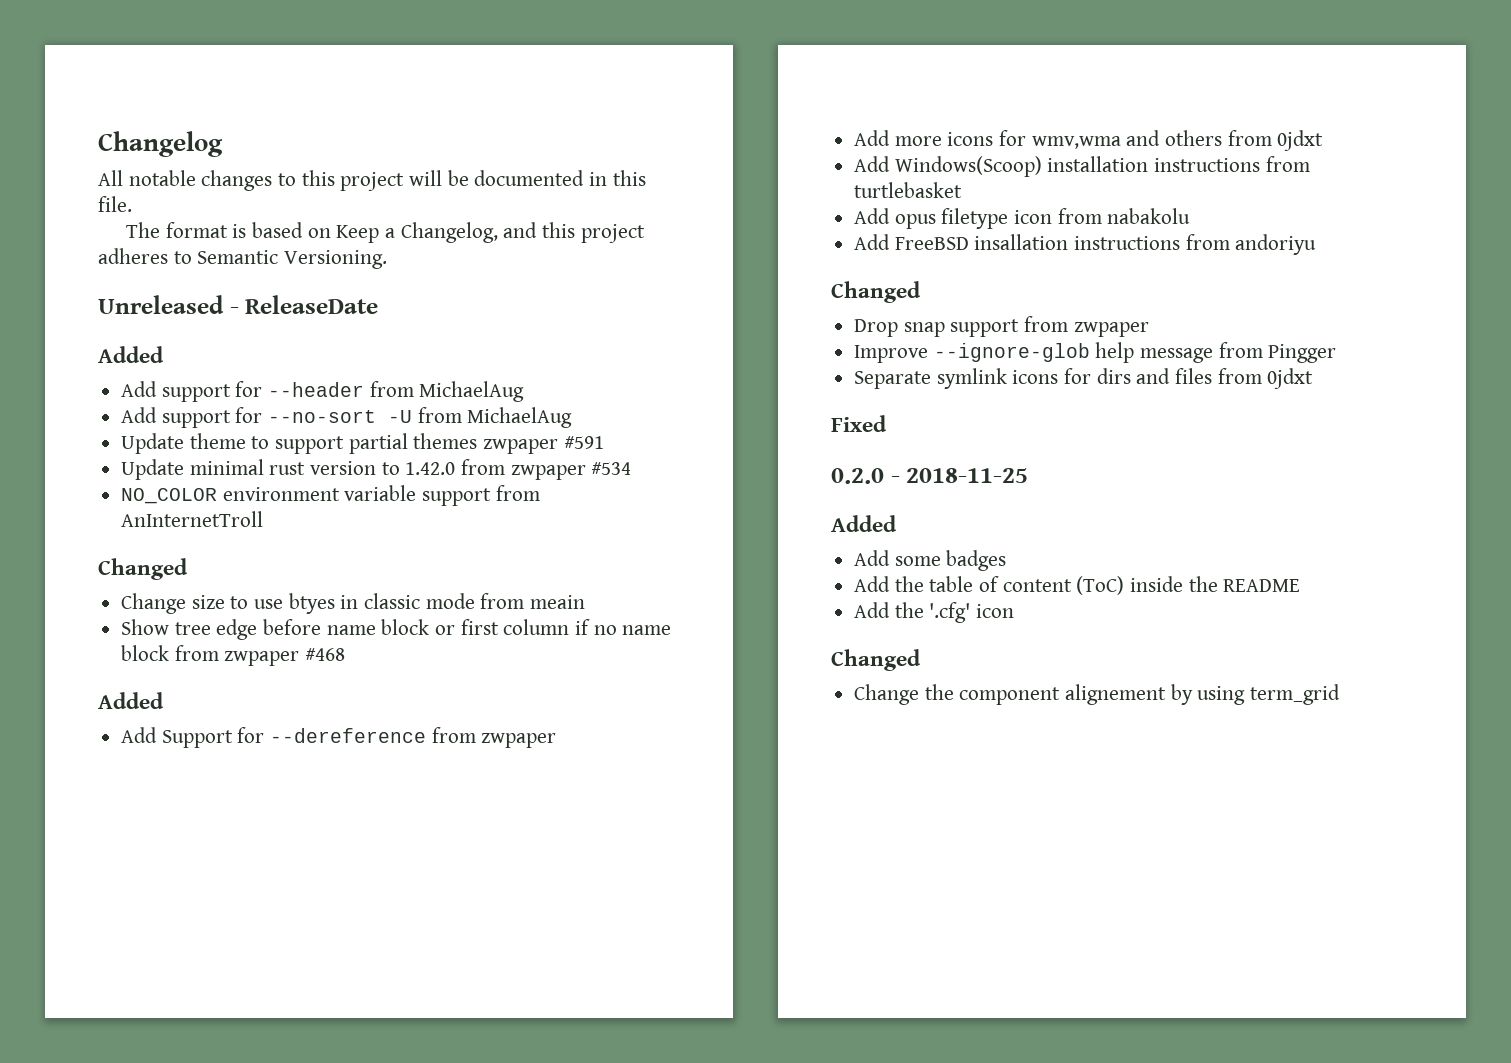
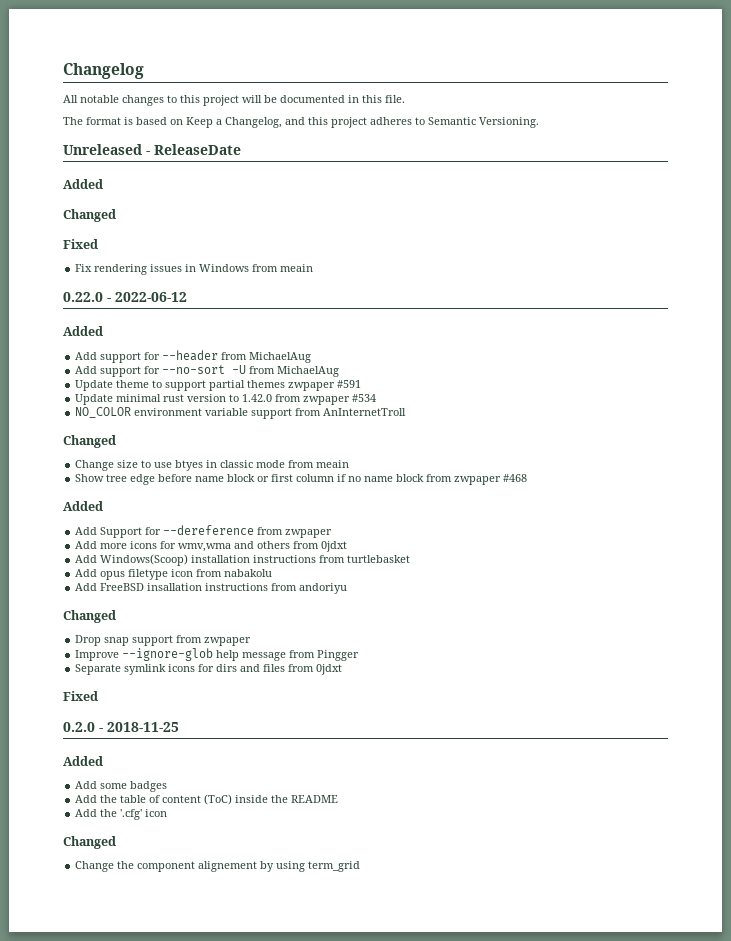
  Unreleased - ReleaseDate
+ Added
+ Changed
+ Fixed
+ Fix rendering issues in Windows from meain
+ 0.22.0 - 2022-06-12

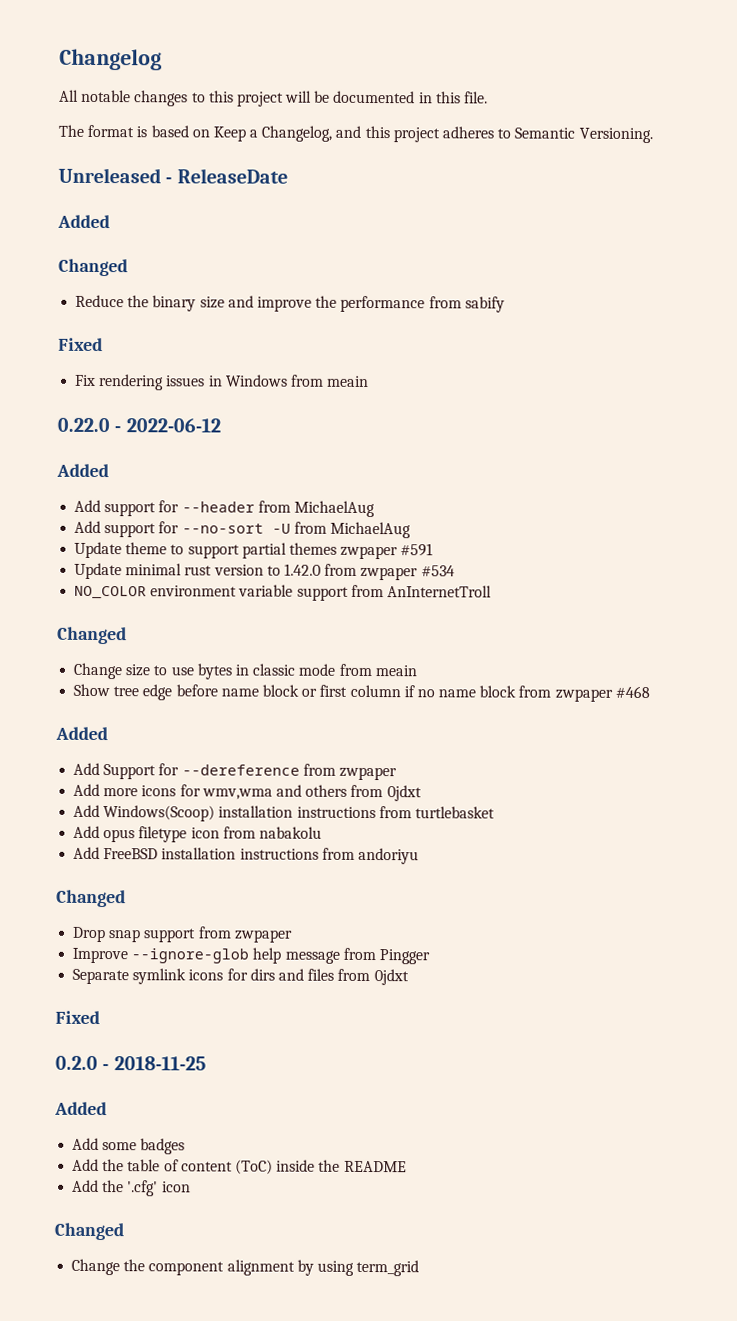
+ Reduce the binary size and improve the performance from sabify
- Change size to use btyes in classic mode from meain
+ Change size to use bytes in classic mode from meain
- Add FreeBSD insallation instructions from andoriyu
+ Add FreeBSD installation instructions from andoriyu
- Change the component alignement by using term_grid
+ Change the component alignment by using term_grid

